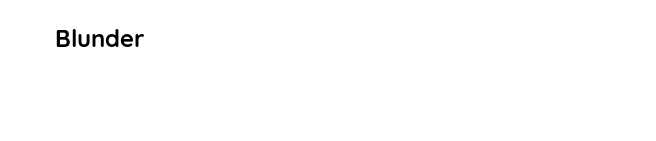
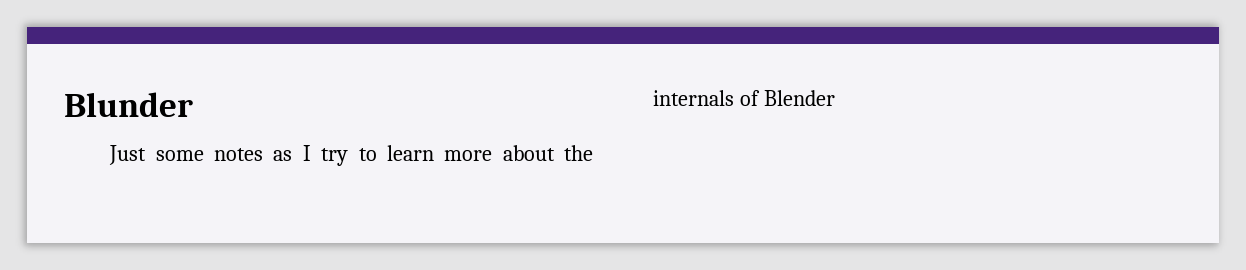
+ Just some notes as I try to learn more about the internals of Blender

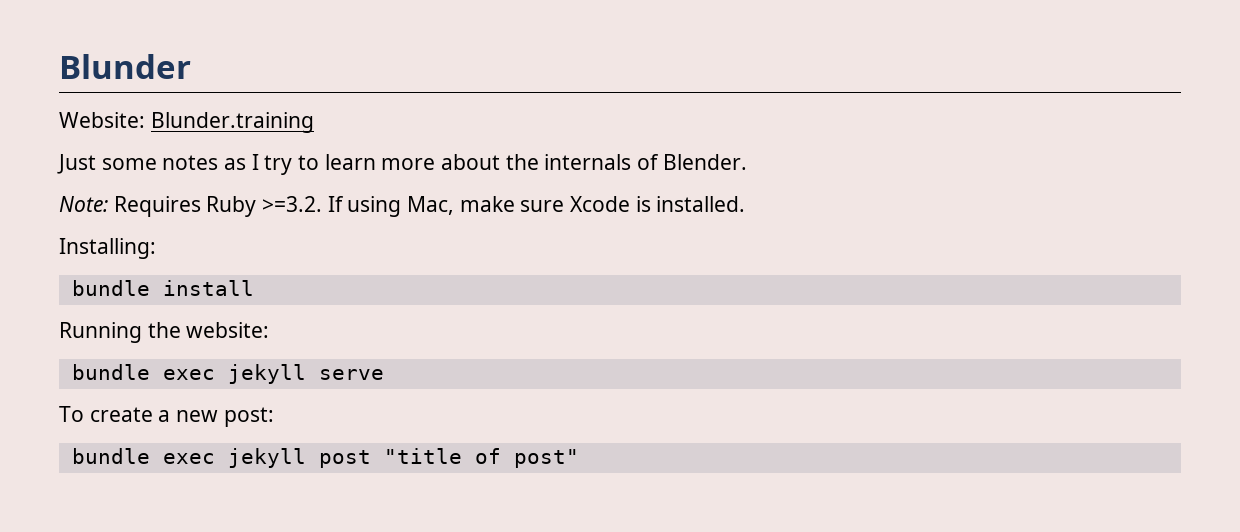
+ Website: Blunder.training
- Just some notes as I try to learn more about the internals of Blender
+ Just some notes as I try to learn more about the internals of Blender.
+ Note: Requires Ruby >=3.2. If using Mac, make sure Xcode is installed.
+ Installing:
+ bundle install
+ Running the website:
+ bundle exec jekyll serve
+ To create a new post:
+ bundle exec jekyll post "title of post"

